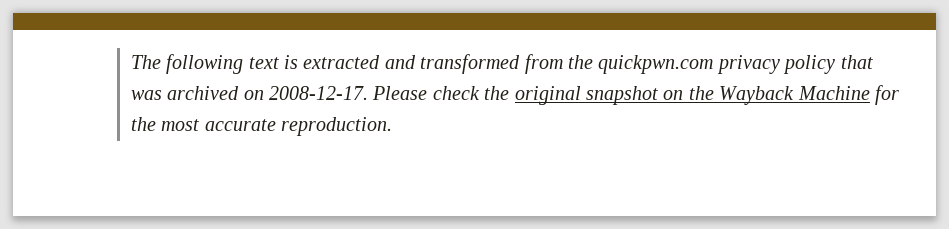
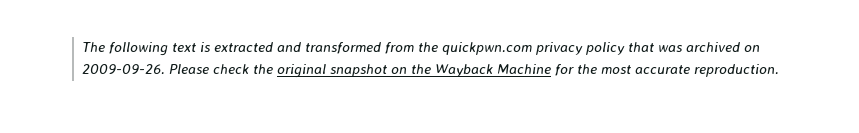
- The following text is extracted and transformed from the quickpwn.com privacy policy that was archived on 2008-12-17.
+ The following text is extracted and transformed from the quickpwn.com privacy policy that was archived on 2009-09-26.

